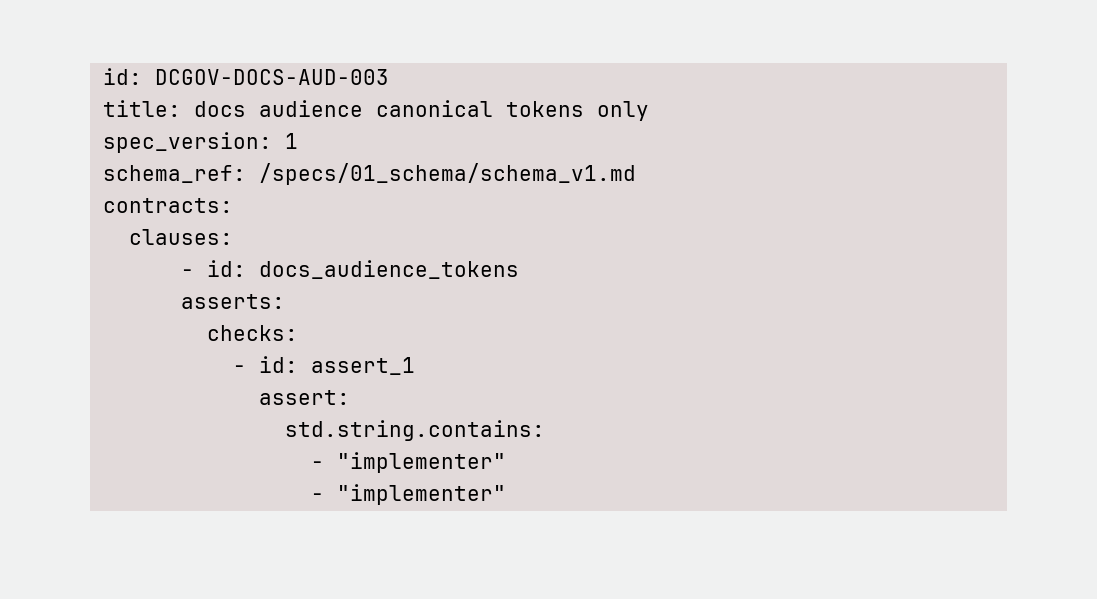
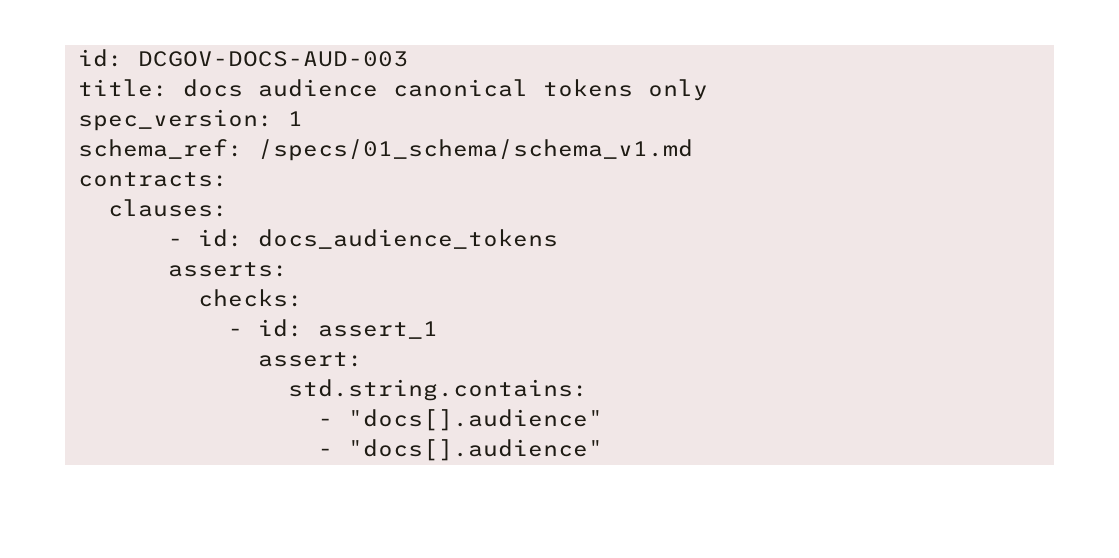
  std.string.contains:
- - "implementer"
- - "implementer"
+ - "docs[].audience"
+ - "docs[].audience"

